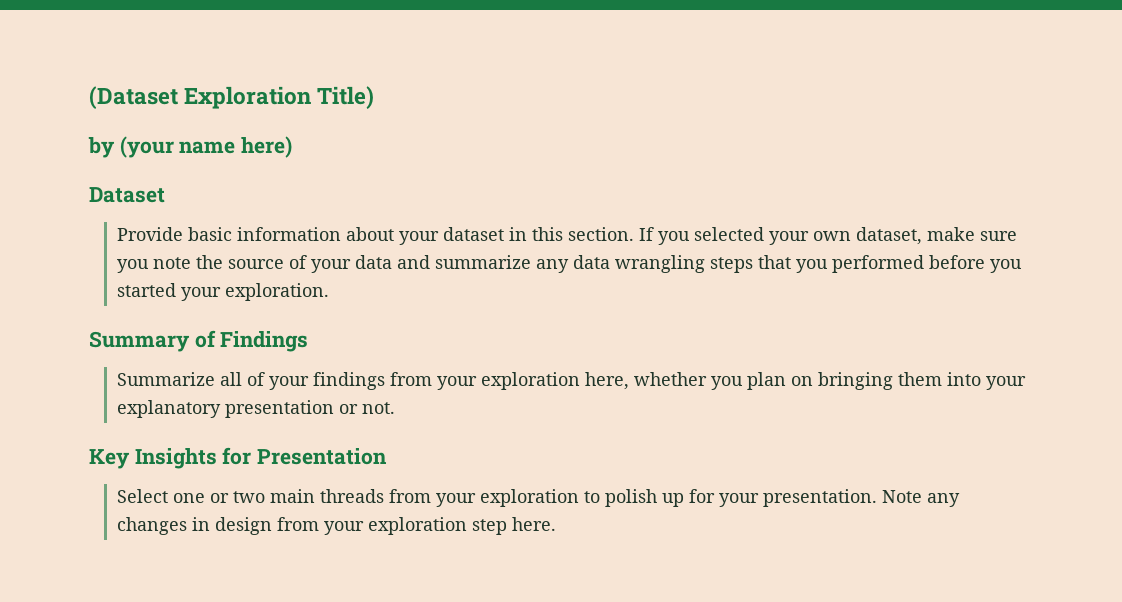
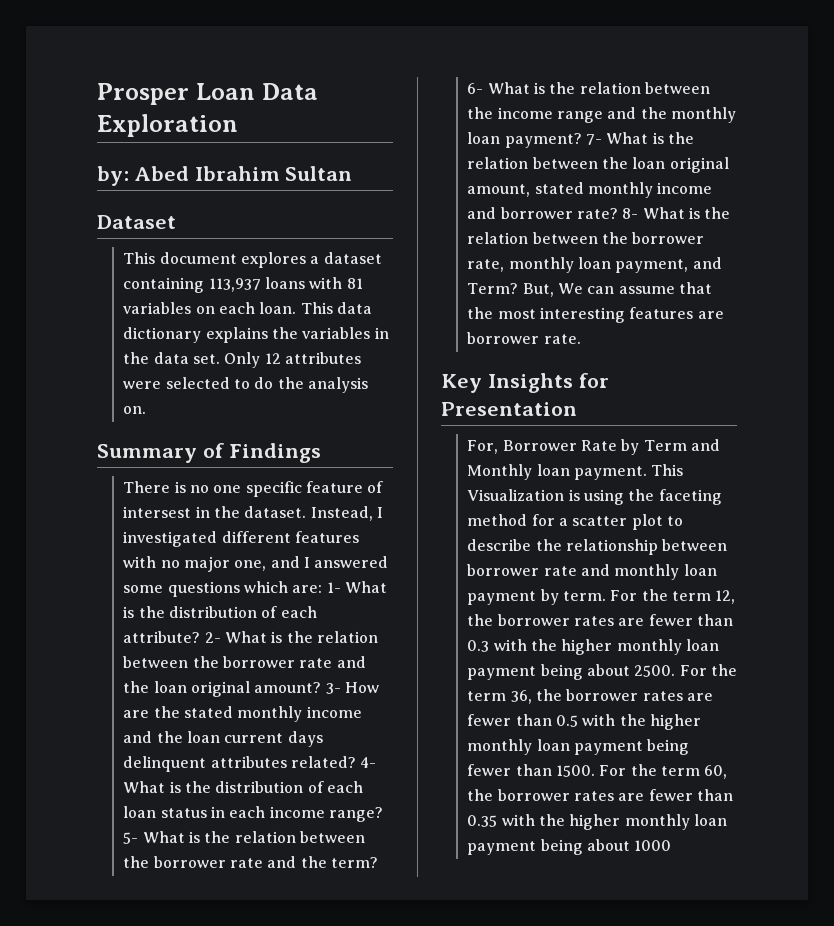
- (Dataset Exploration Title)
- by (your name here)
+ Prosper Loan Data Exploration
+ by: Abed Ibrahim Sultan
  Dataset
- Provide basic information about your dataset in this section. If you selected your own dataset, make sure you note the source of your data and summarize any data wrangling steps that you performed before you started your exploration.
+ This document explores a dataset containing 113,937 loans with 81 variables on each loan. This data dictionary explains the variables in the data set. Only 12 attributes were selected to do the analysis on.
  Summary of Findings
- Summarize all of your findings from your exploration here, whether you plan on bringing them into your explanatory presentation or not.
+ There is no one specific feature of intersest in the dataset. Instead, I investigated different features with no major one, and I answered some questions which are: 1- What is the distribution of each attribute? 2- What is the relation between the borrower rate and the loan original amount? 3- How are the stated monthly income and the loan current days delinquent attributes related? 4- What is the distribution of each loan status in each income range? 5- What is the relation between the borrower rate and the term? 6- What is the relation between the income range and the monthly loan payment? 7- What is the relation between the loan original amount, stated monthly income and borrower rate? 8- What is the relation between the borrower rate, monthly loan payment, and Term? But, We can assume that the most interesting features are borrower rate.
  Key Insights for Presentation
- Select one or two main threads from your exploration to polish up for your presentation. Note any changes in design from your exploration step here.
+ For, Borrower Rate by Term and Monthly loan payment. This Visualization is using the faceting method for a scatter plot to describe the relationship between borrower rate and monthly loan payment by term. For the term 12, the borrower rates are fewer than 0.3 with the higher monthly loan payment being about 2500. For the term 36, the borrower rates are fewer than 0.5 with the higher monthly loan payment being fewer than 1500. For the term 60, the borrower rates are fewer than 0.35 with the higher monthly loan payment being about 1000

